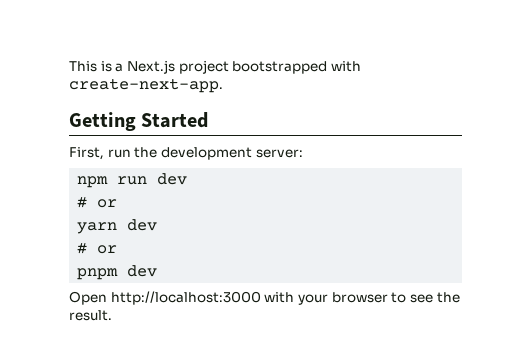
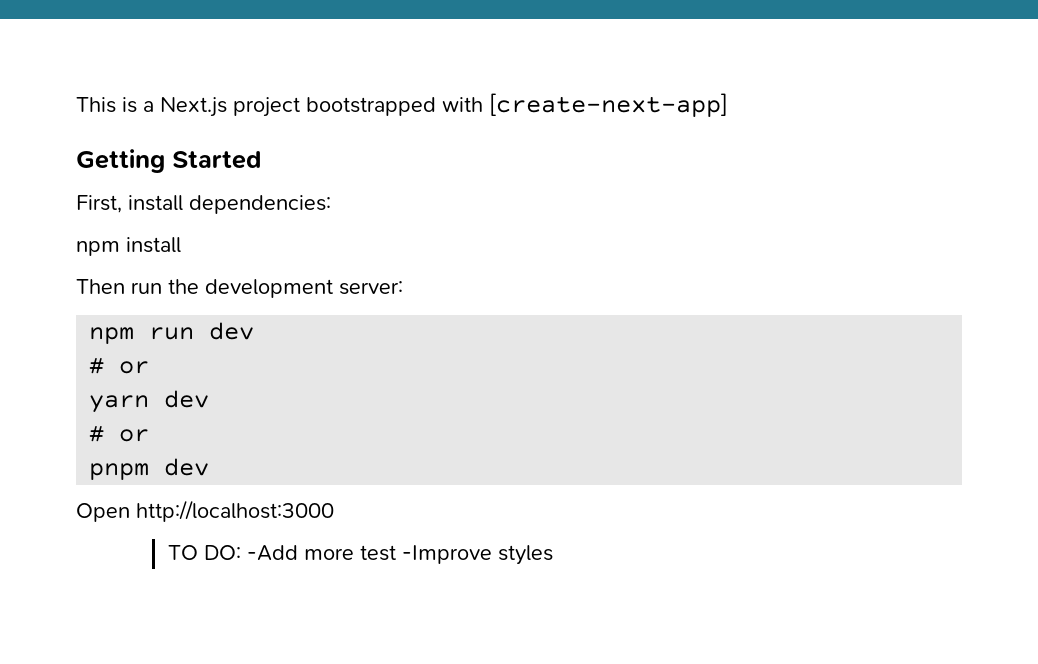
- This is a Next.js project bootstrapped with create-next-app.
+ This is a Next.js project bootstrapped with [create-next-app]
- First, run the development server:
+ First, install dependencies:
+ npm install
+ Then run the development server:
- Open http://localhost:3000 with your browser to see the result.
+ Open http://localhost:3000
+ TO DO: -Add more test -Improve styles

